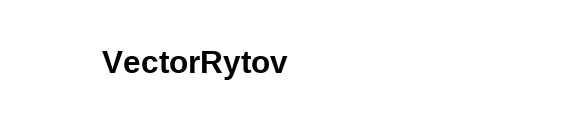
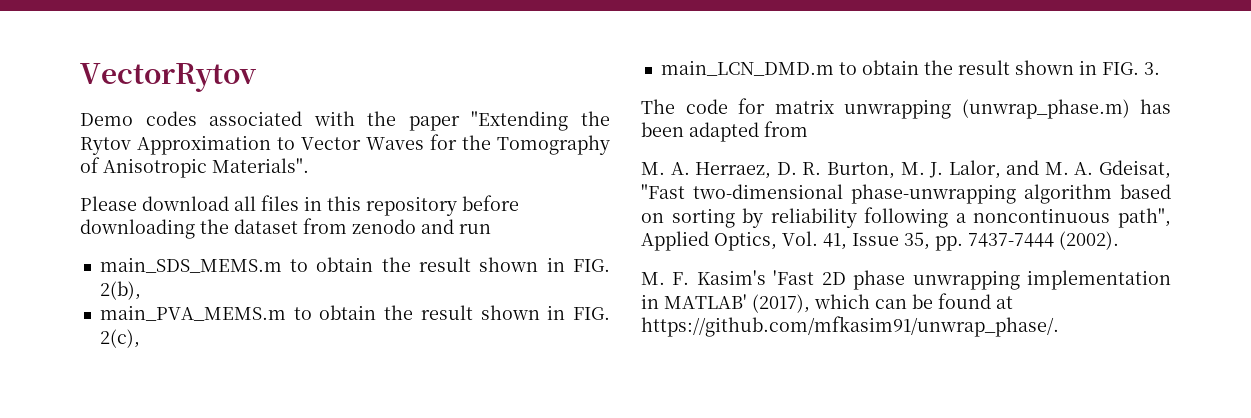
+ Demo codes associated with the paper "Extending the Rytov Approximation to Vector Waves for the Tomography of Anisotropic Materials".
+ Please download all files in this repository before downloading the dataset from zenodo and run
+ main_SDS_MEMS.m to obtain the result shown in FIG. 2(b),
+ main_PVA_MEMS.m to obtain the result shown in FIG. 2(c),
+ main_LCN_DMD.m to obtain the result shown in FIG. 3.
+ The code for matrix unwrapping (unwrap_phase.m) has been adapted from
+ M. A. Herraez, D. R. Burton, M. J. Lalor, and M. A. Gdeisat, "Fast two-dimensional phase-unwrapping algorithm based on sorting by reliability following a noncontinuous path", Applied Optics, Vol. 41, Issue 35, pp. 7437-7444 (2002).
+ M. F. Kasim's 'Fast 2D phase unwrapping implementation in MATLAB' (2017), which can be found at https://github.com/mfkasim91/unwrap_phase/.

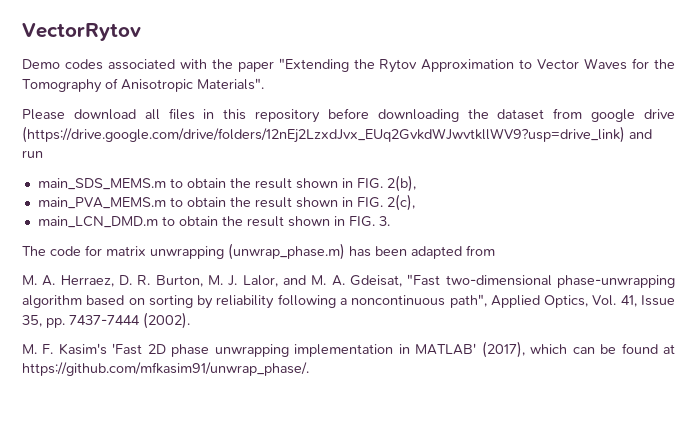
- Please download all files in this repository before downloading the dataset from zenodo and run
+ Please download all files in this repository before downloading the dataset from google drive (https://drive.google.com/drive/folders/12nEj2LzxdJvx_EUq2GvkdWJwvtkllWV9?usp=drive_link) and run

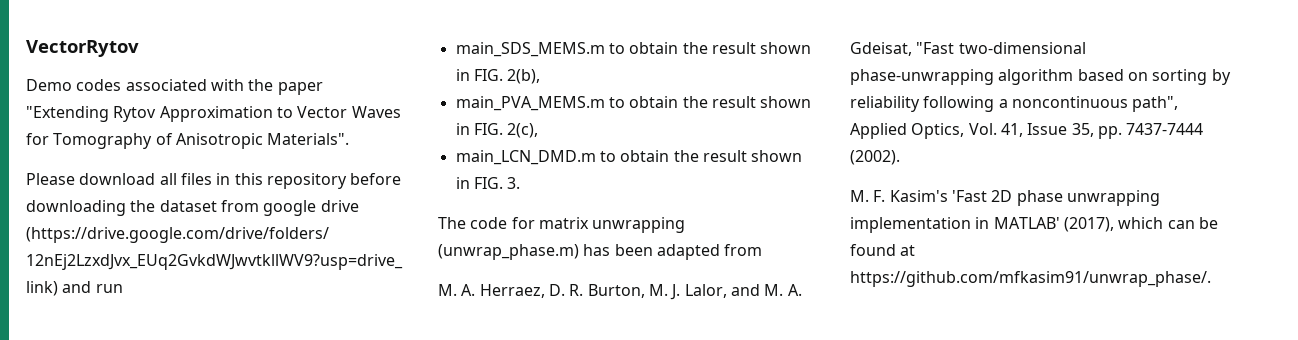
- Demo codes associated with the paper "Extending the Rytov Approximation to Vector Waves for the Tomography of Anisotropic Materials".
+ Demo codes associated with the paper "Extending Rytov Approximation to Vector Waves for Tomography of Anisotropic Materials".

